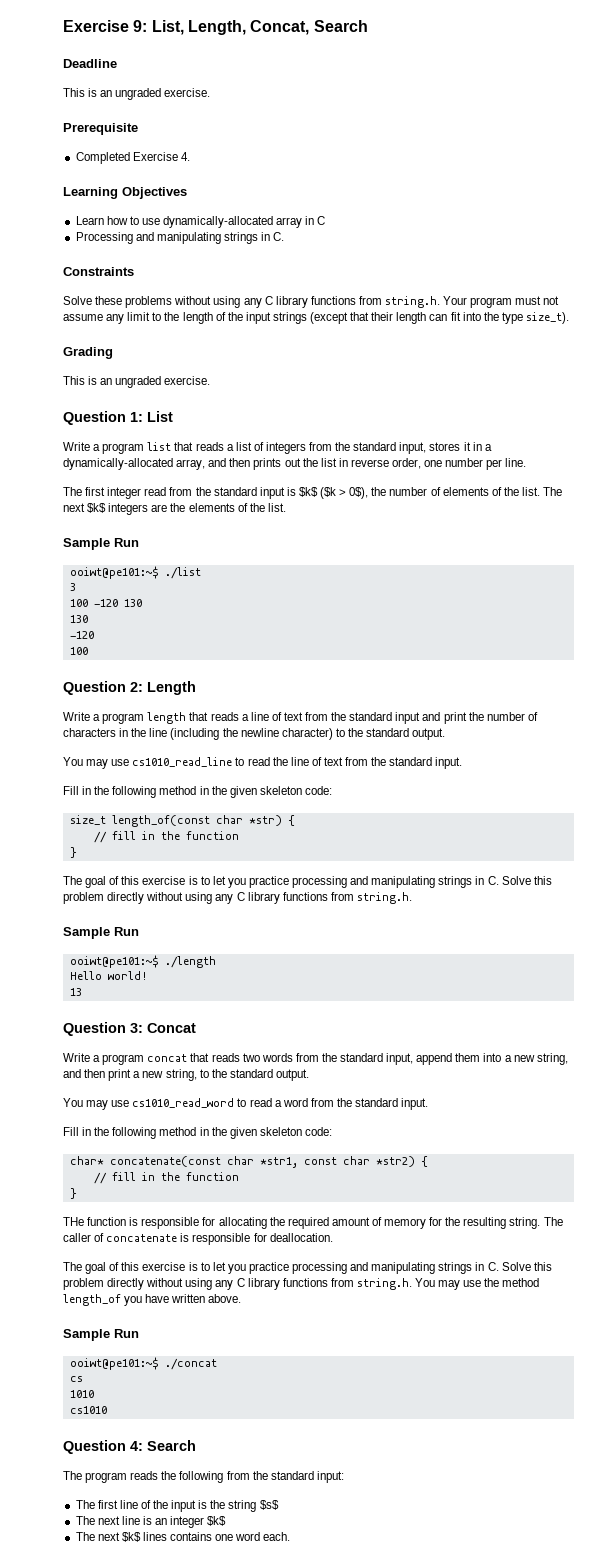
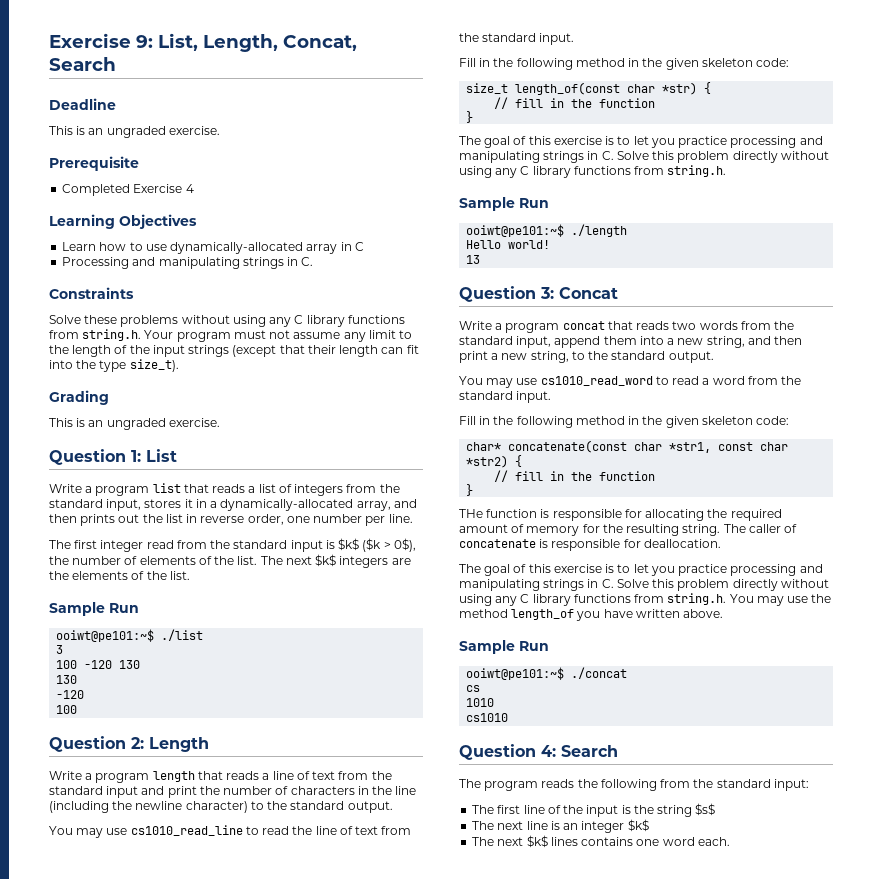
- Completed Exercise 4.
+ Completed Exercise 4

